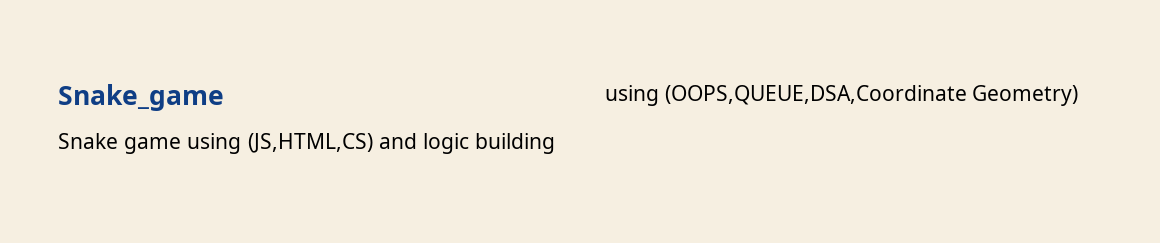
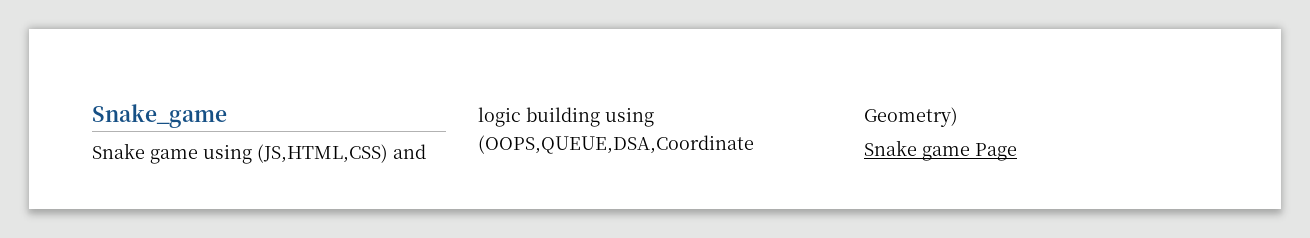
- Snake game using (JS,HTML,CS) and logic building using (OOPS,QUEUE,DSA,Coordinate Geometry)
+ Snake game using (JS,HTML,CSS) and logic building using (OOPS,QUEUE,DSA,Coordinate Geometry)
+ Snake game Page

